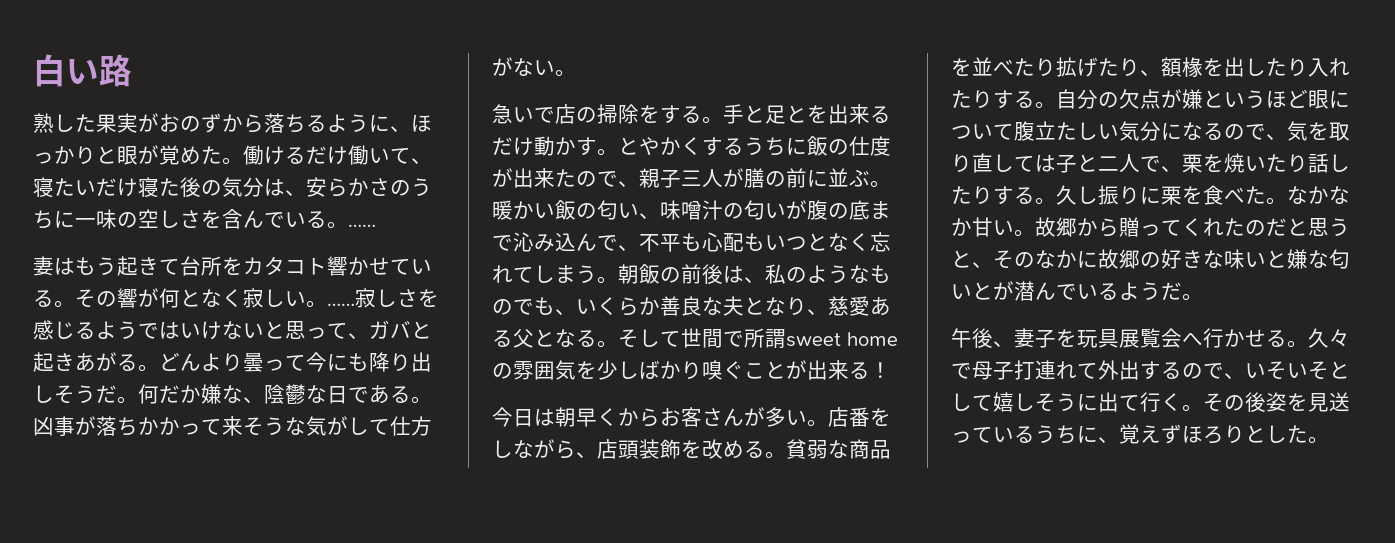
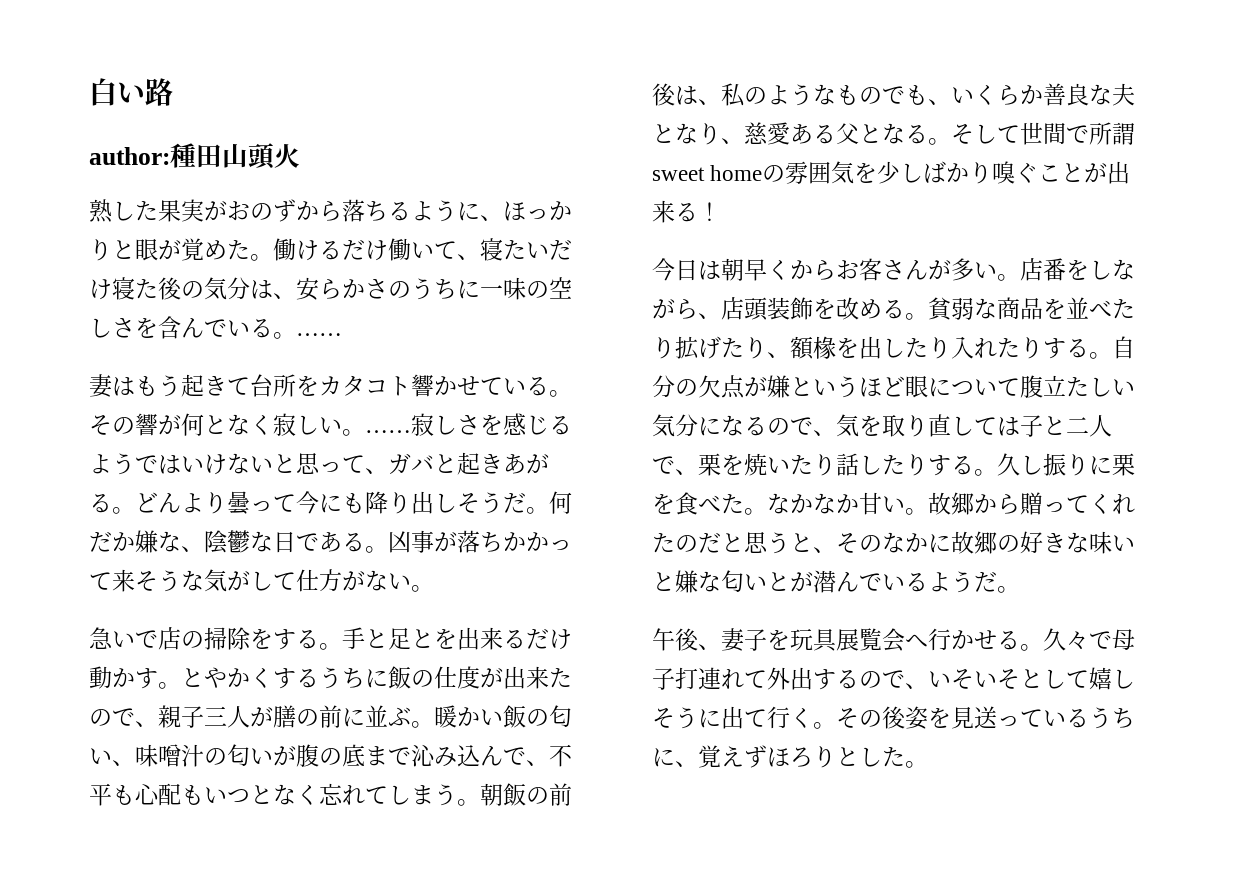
+ author:種田山頭火

